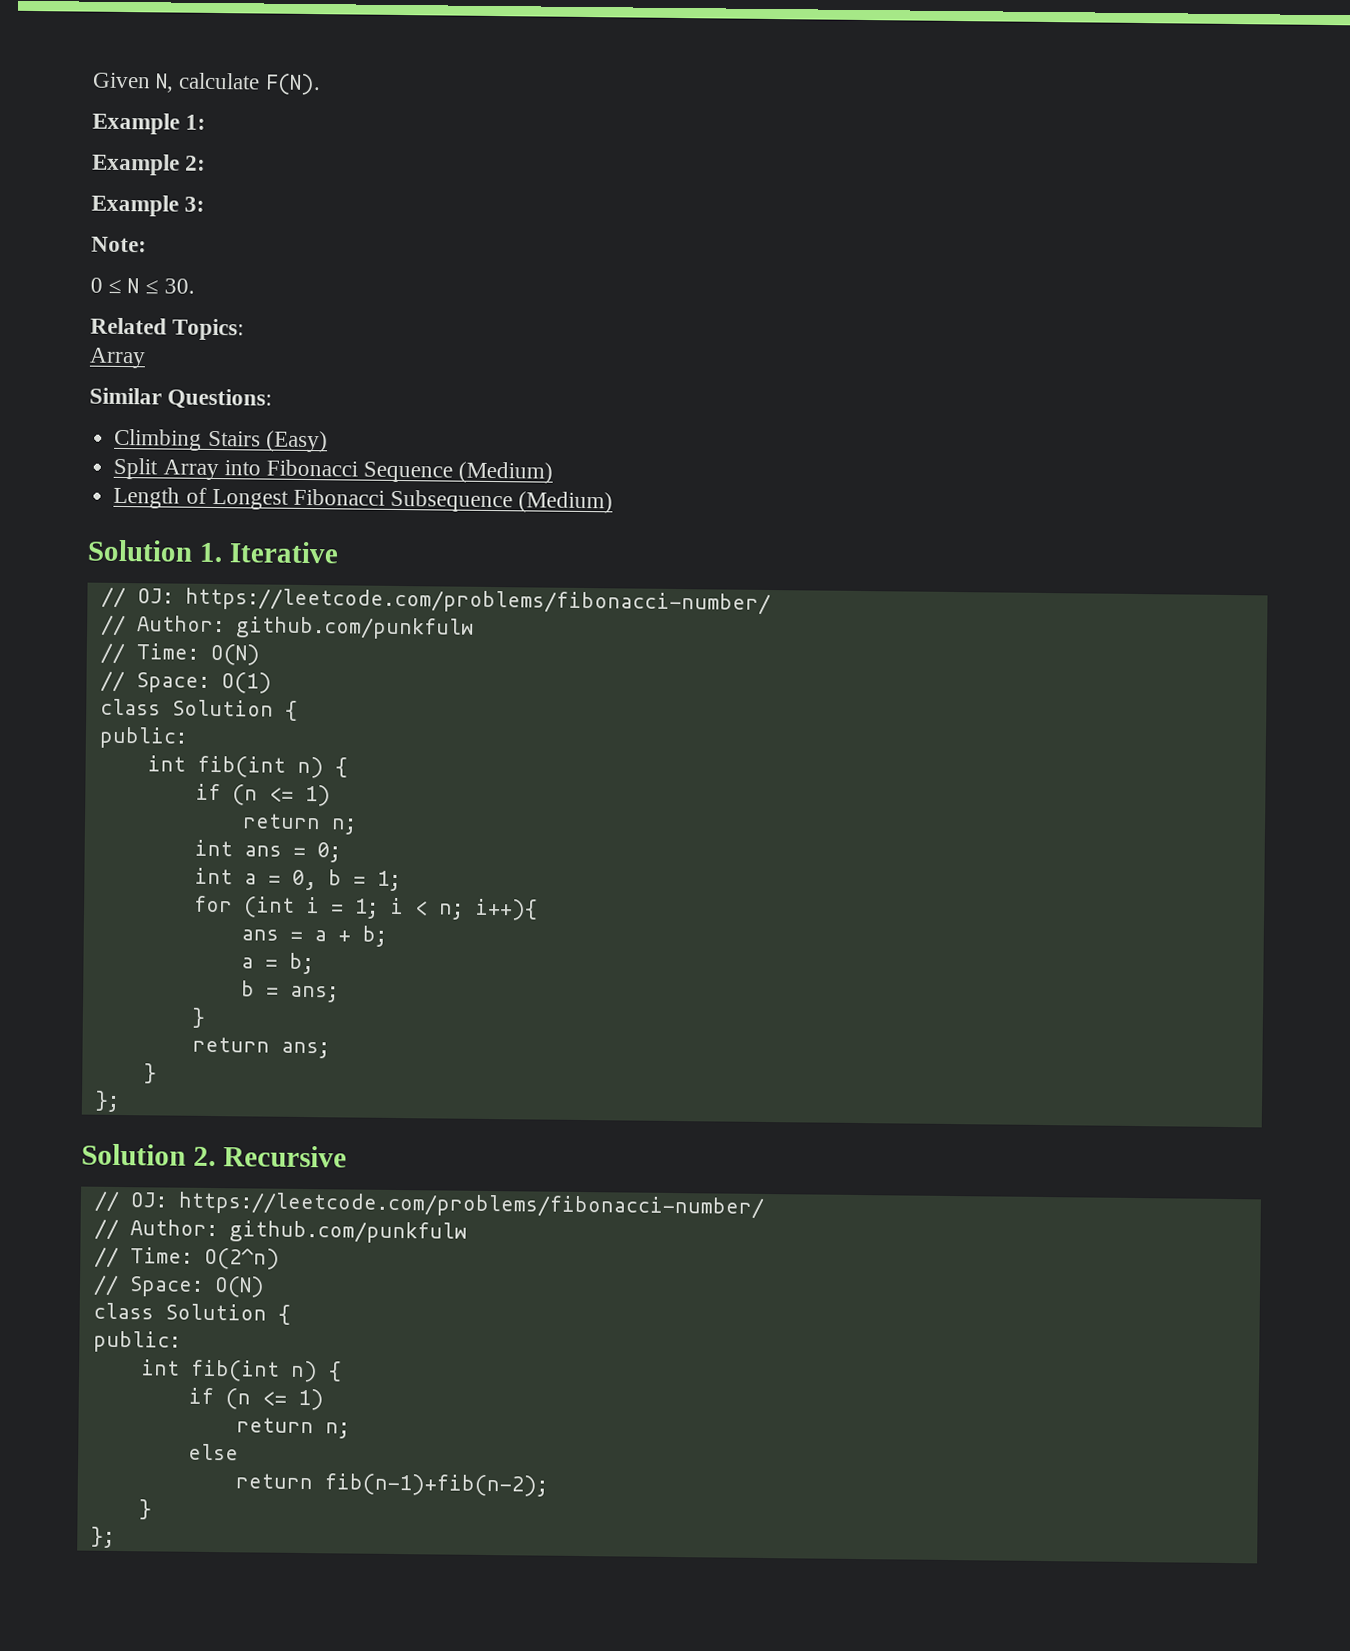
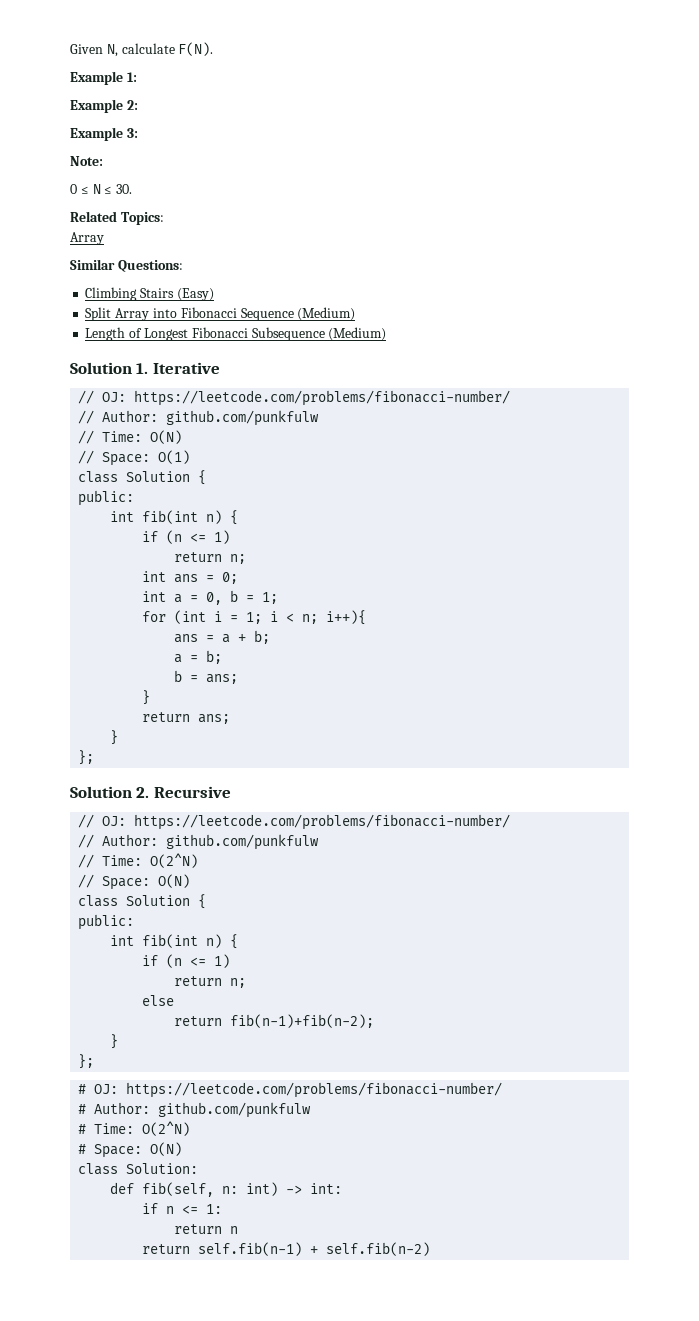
- // Time: O(2^n)
+ // Time: O(2^N)
+ # OJ: https://leetcode.com/problems/fibonacci-number/
+ # Author: github.com/punkfulw
+ # Time: O(2^N)
+ # Space: O(N)
+ class Solution:
+ def fib(self, n: int) -> int:
+ if n <= 1:
+ return n
+ return self.fib(n-1) + self.fib(n-2)

